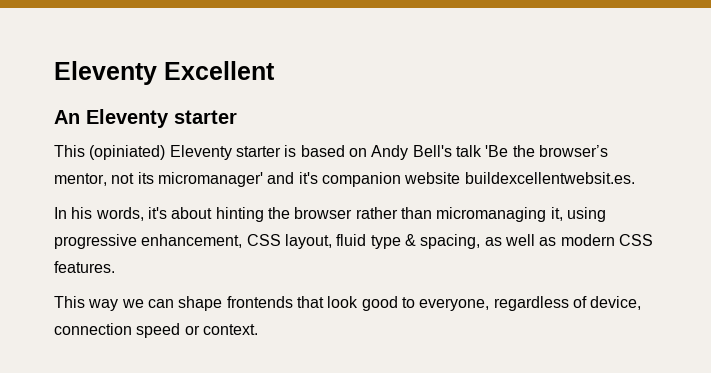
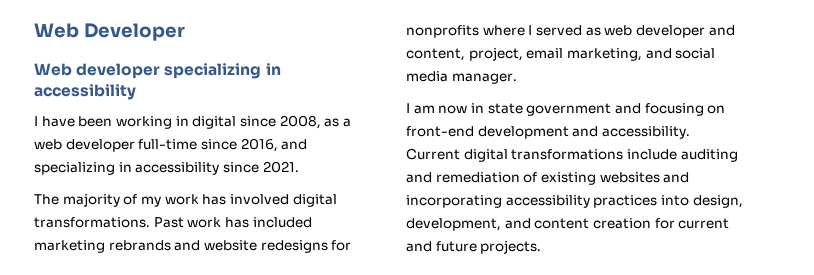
- Eleventy Excellent
- An Eleventy starter
- This (opiniated) Eleventy starter is based on Andy Bell's talk 'Be the browser’s mentor, not its micromanager' and it's companion website buildexcellentwebsit.es.
- In his words, it's about hinting the browser rather than micromanaging it, using progressive enhancement, CSS layout, fluid type & spacing, as well as modern CSS features.
- This way we can shape frontends that look good to everyone, regardless of device, connection speed or context.
+ Web Developer
+ Web developer specializing in accessibility
+ I have been working in digital since 2008, as a web developer full-time since 2016, and specializing in accessibility since 2021.
+ The majority of my work has involved digital transformations. Past work has included marketing rebrands and website redesigns for nonprofits where I served as web developer and content, project, email marketing, and social media manager.
+ I am now in state government and focusing on front-end development and accessibility. Current digital transformations include auditing and remediation of existing websites and incorporating accessibility practices into design, development, and content creation for current and future projects.

